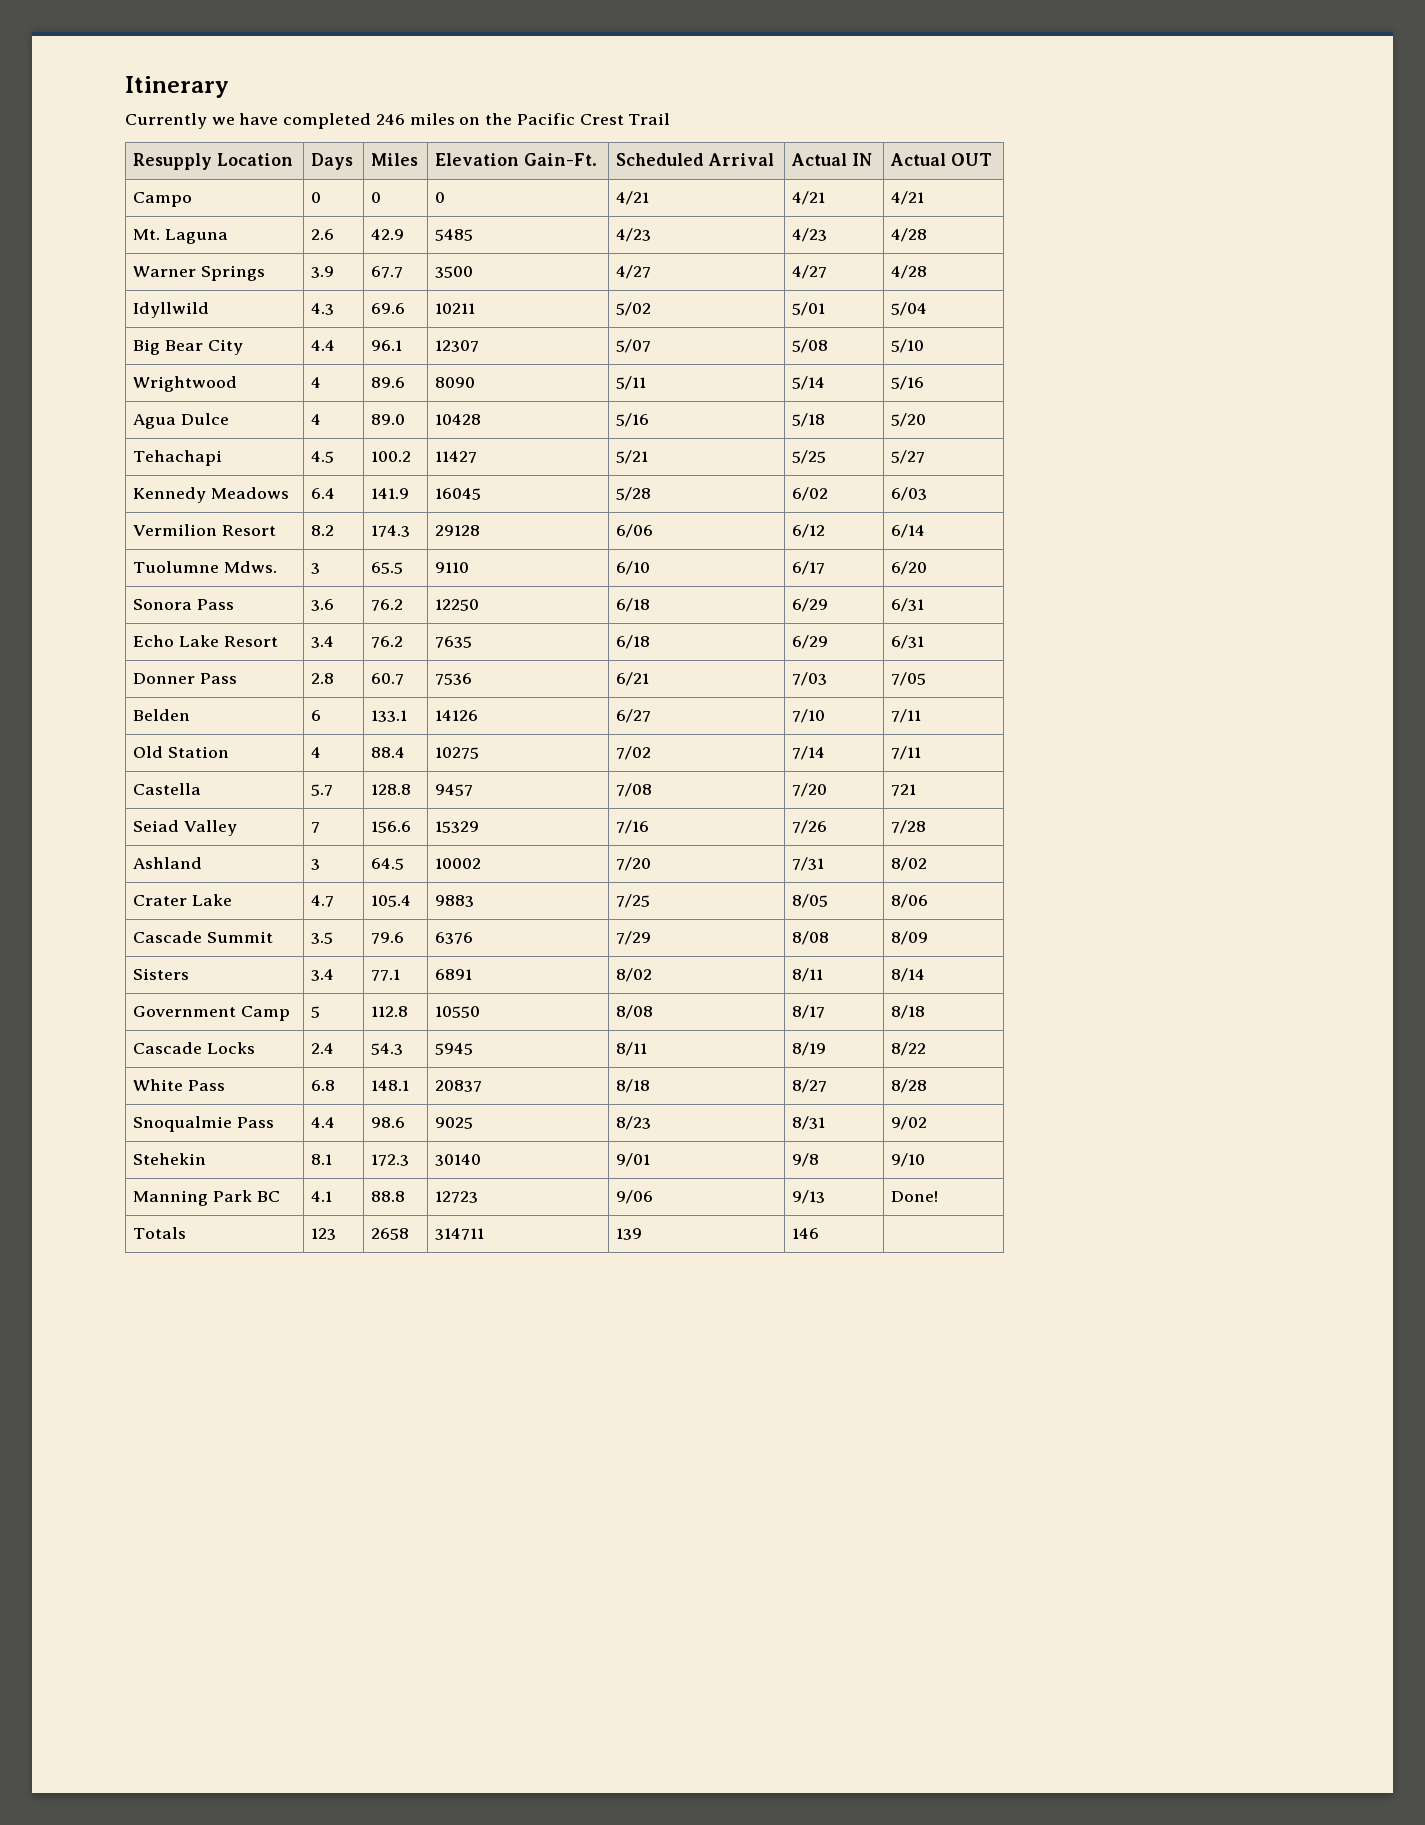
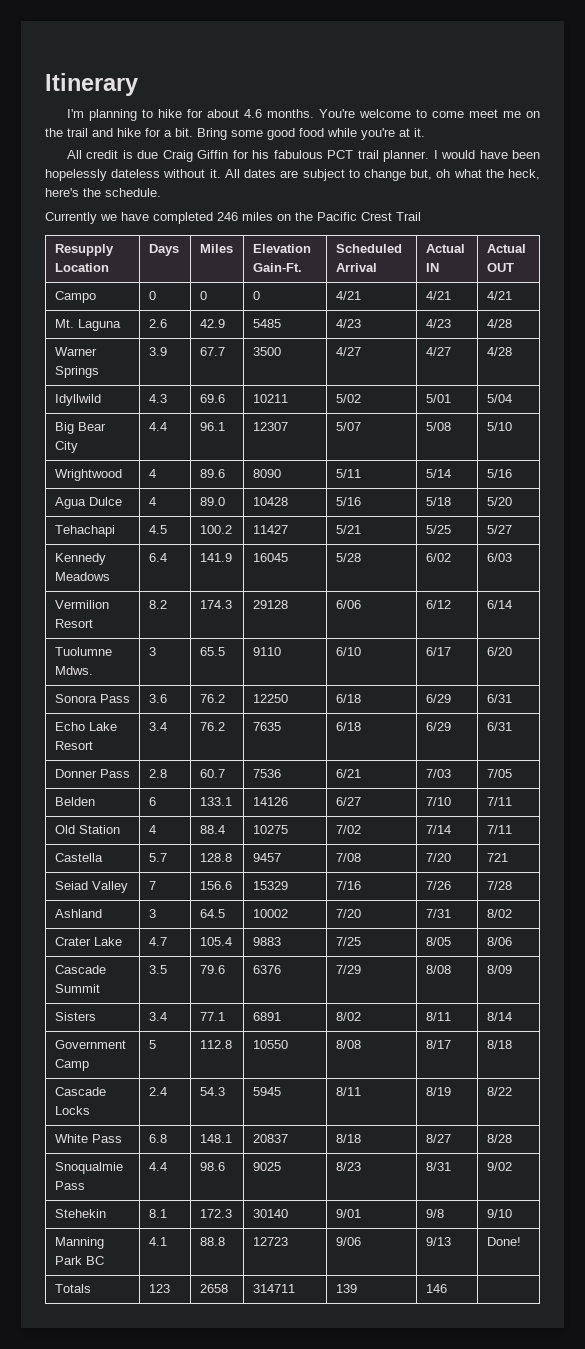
+ I'm planning to hike for about 4.6 months. You're welcome to come meet me on the trail and hike for a bit. Bring some good food while you're at it.
+ All credit is due Craig Giffin for his fabulous PCT trail planner. I would have been hopelessly dateless without it. All dates are subject to change but, oh what the heck, here's the schedule.

